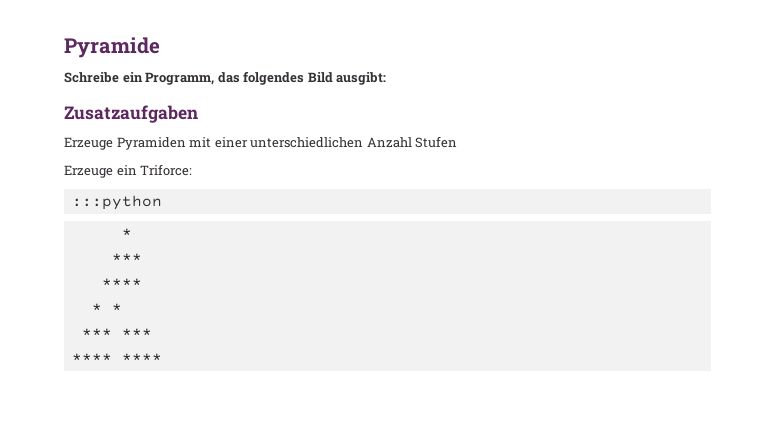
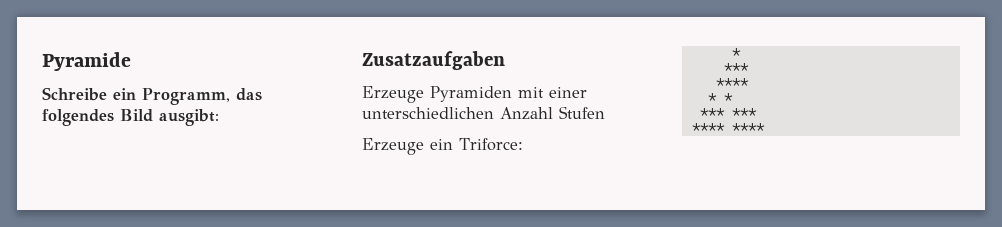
- :::python

